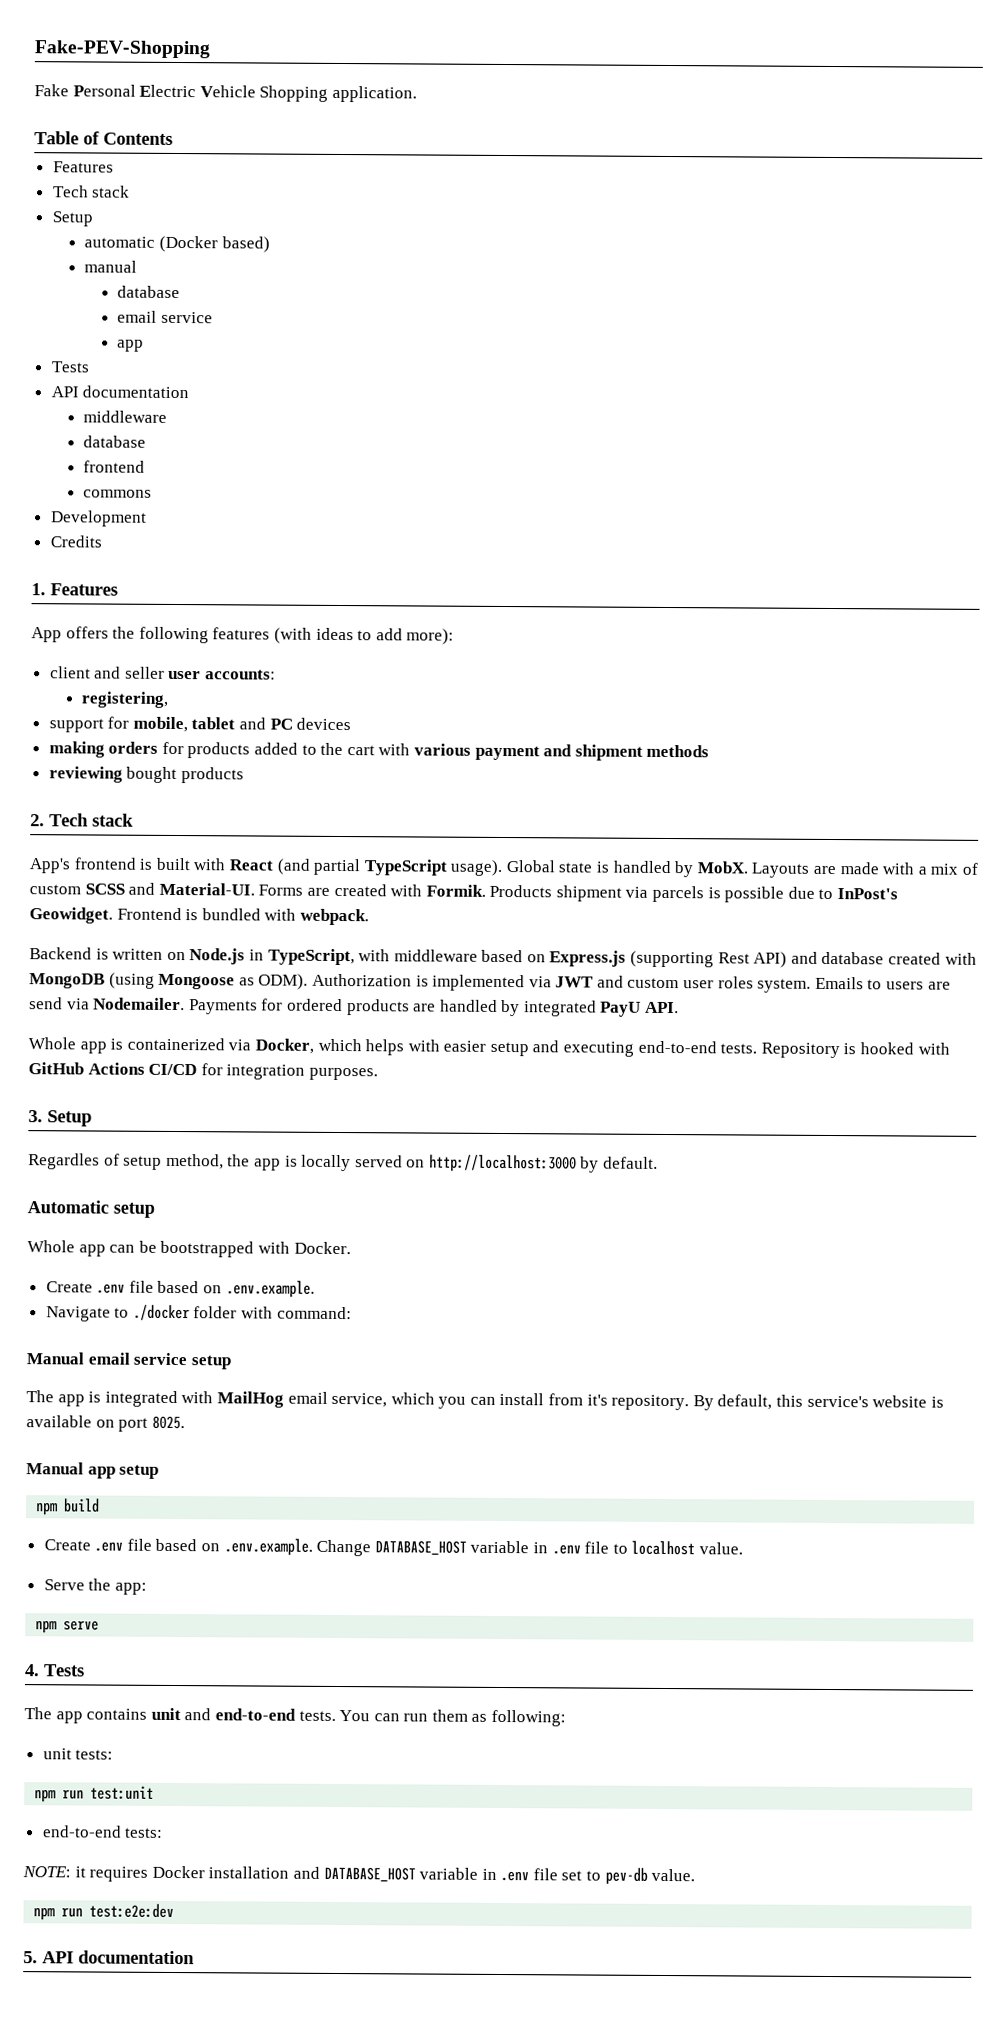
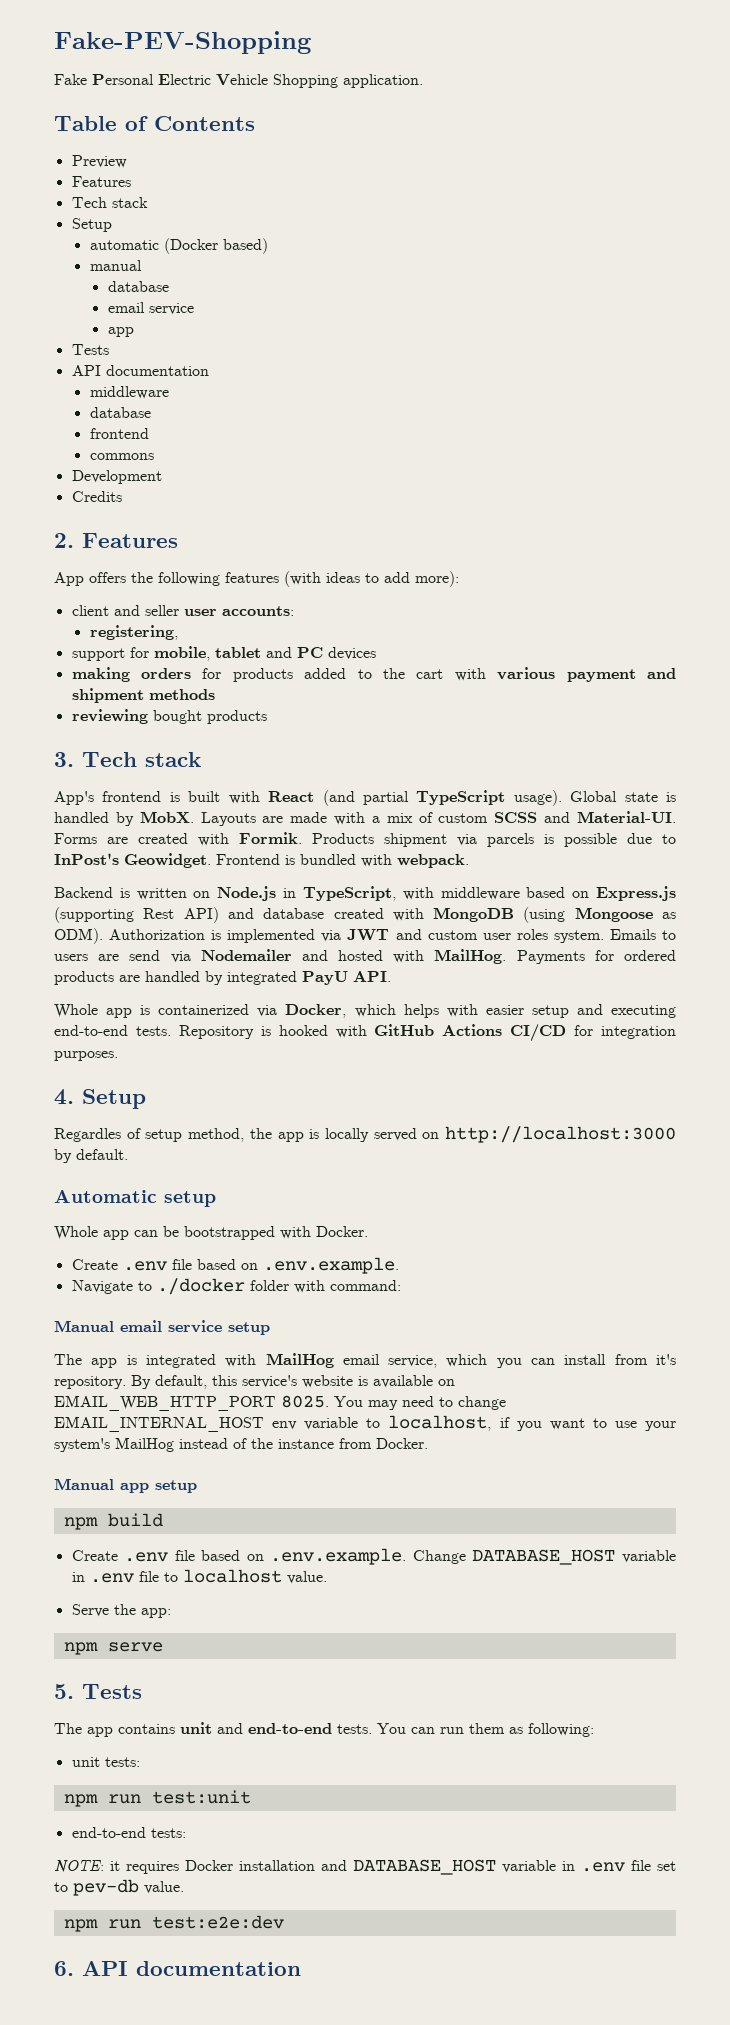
+ Preview
- 1. Features
+ 2. Features
- 2. Tech stack
+ 3. Tech stack
- Emails to users are send via Nodemailer.
+ Emails to users are send via Nodemailer and hosted with MailHog.
- 3. Setup
+ 4. Setup
- By default, this service's website is available on port 8025.
+ By default, this service's website is available on EMAIL_WEB_HTTP_PORT 8025. You may need to change EMAIL_INTERNAL_HOST env variable to localhost, if you want to use your system's MailHog instead of the instance from Docker.
- 4. Tests
+ 5. Tests
- 5. API documentation
+ 6. API documentation

